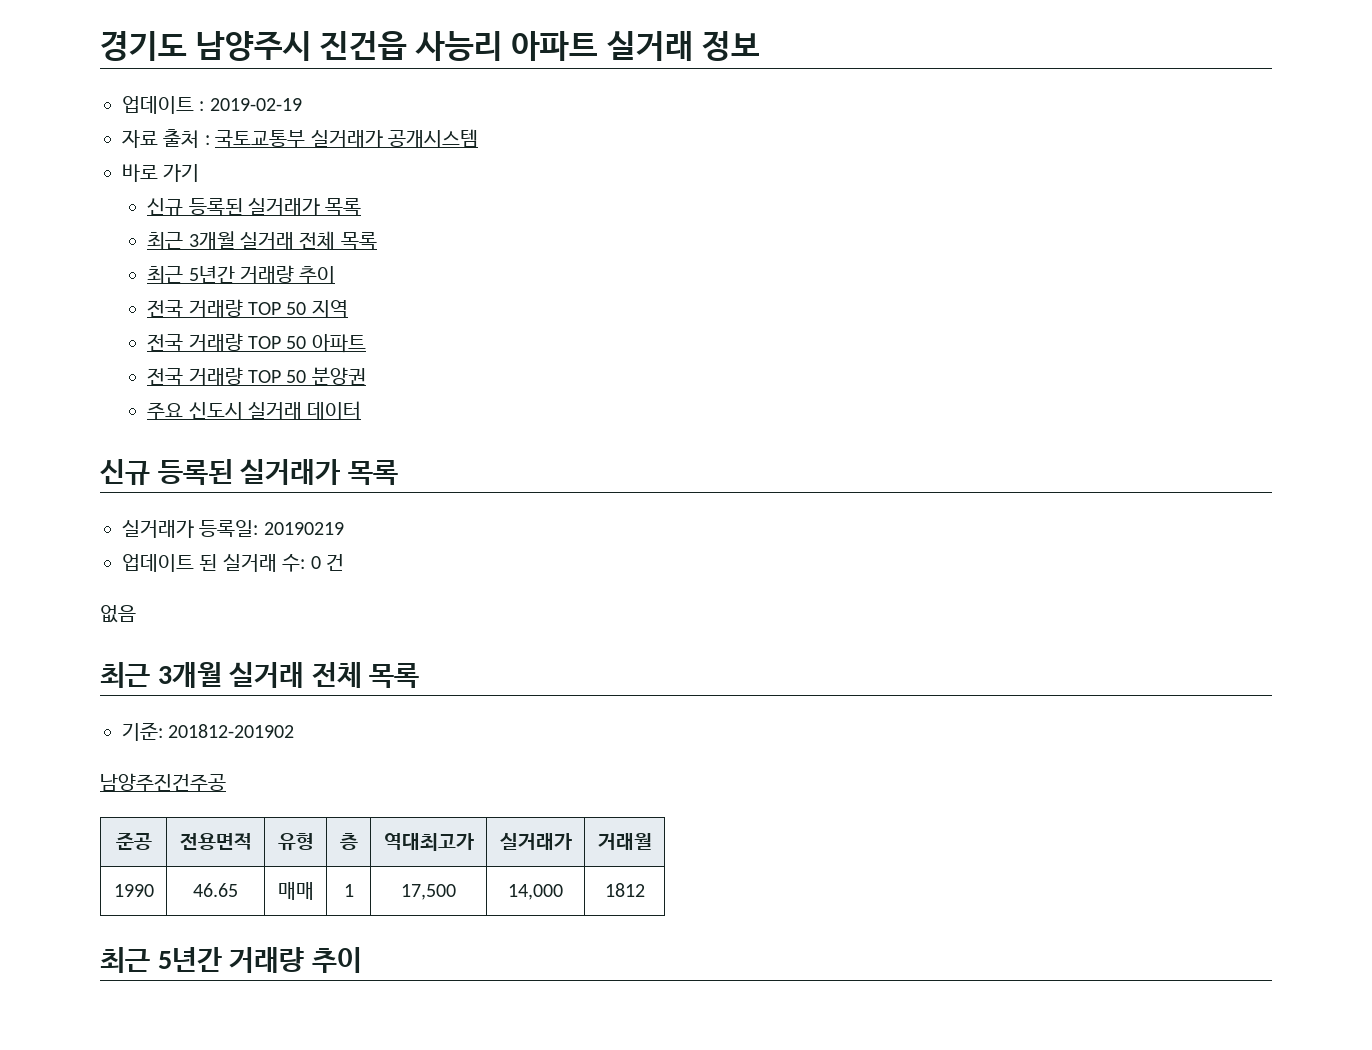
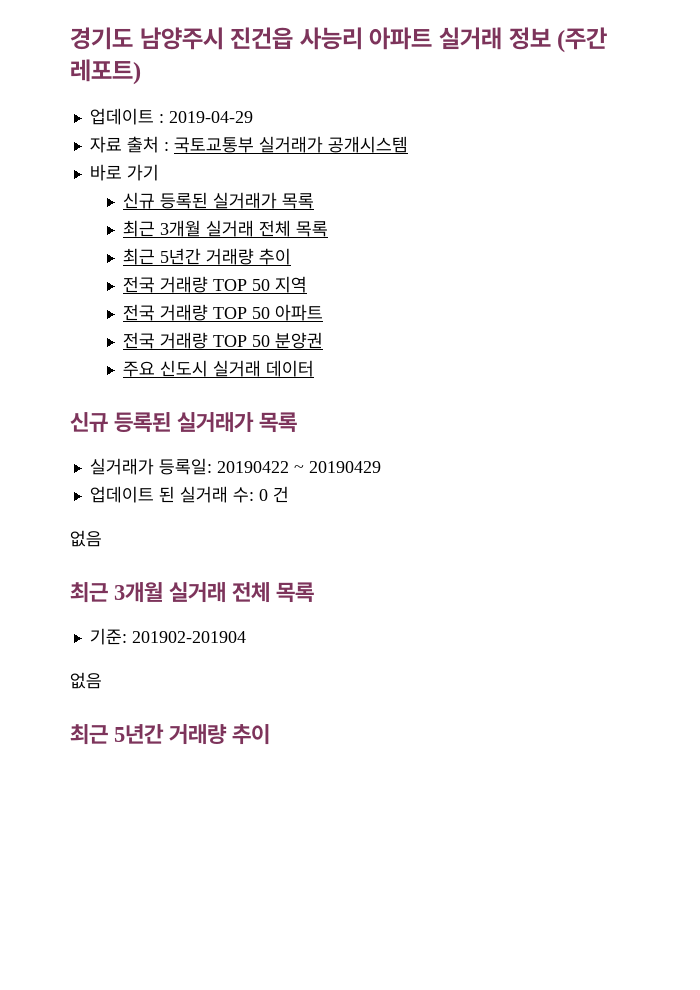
- 경기도 남양주시 진건읍 사능리 아파트 실거래 정보
+ 경기도 남양주시 진건읍 사능리 아파트 실거래 정보 (주간 레포트)
- 업데이트 : 2019-02-19
+ 업데이트 : 2019-04-29
- 실거래가 등록일: 20190219
+ 실거래가 등록일: 20190422 ~ 20190429
- 기준: 201812-201902
- 남양주진건주공
- 준공 | 전용면적 | 유형 | 층 | 역대최고가 | 실거래가 | 거래월
- 1990 | 46.65 | 매매 | 1 | 17,500 | 14,000 | 1812
+ 기준: 201902-201904
+ 없음

